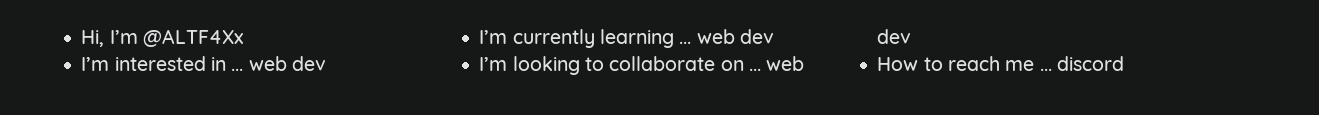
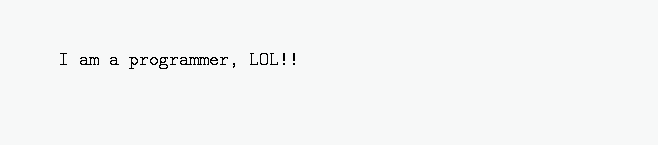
- Hi, I’m @ALTF4Xx
- I’m interested in ... web dev
- I’m currently learning ... web dev
- I’m looking to collaborate on ... web dev
- How to reach me ... discord
+ I am a programmer, LOL!!

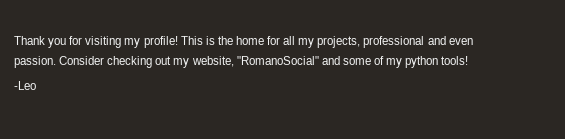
- I am a programmer, LOL!!
+ Thank you for visiting my profile! This is the home for all my projects, professional and even passion. Consider checking out my website, "RomanoSocial" and some of my python tools!
+ -Leo

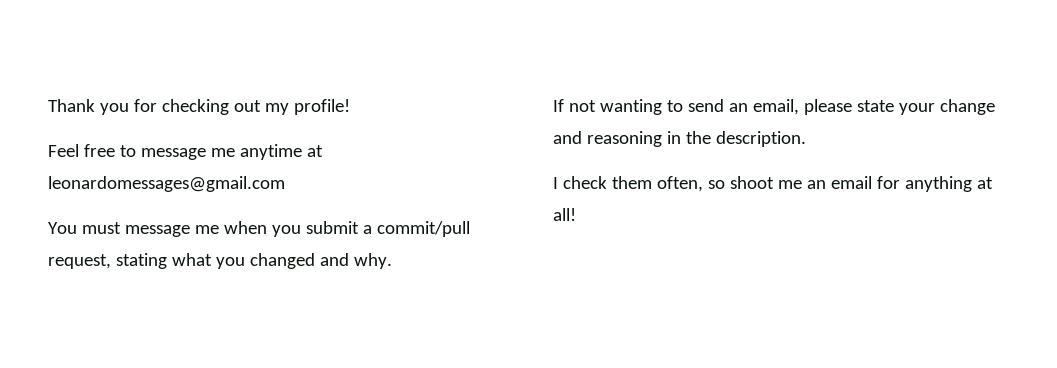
- Thank you for visiting my profile! This is the home for all my projects, professional and even passion. Consider checking out my website, "RomanoSocial" and some of my python tools!
- -Leo
+ Thank you for checking out my profile!
+ Feel free to message me anytime at leonardomessages@gmail.com
+ You must message me when you submit a commit/pull request, stating what you changed and why.
+ If not wanting to send an email, please state your change and reasoning in the description.
+ I check them often, so shoot me an email for anything at all!

